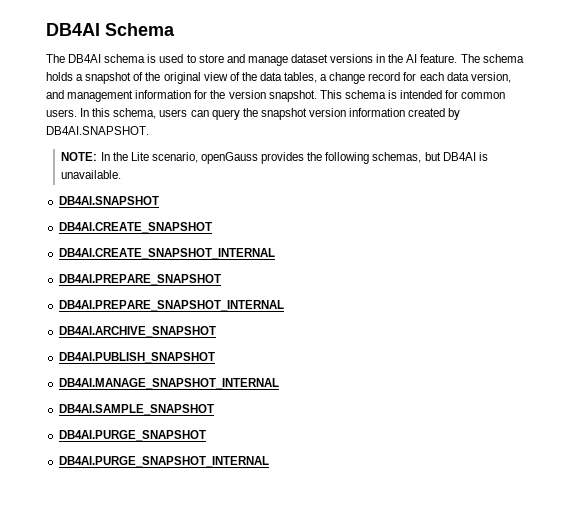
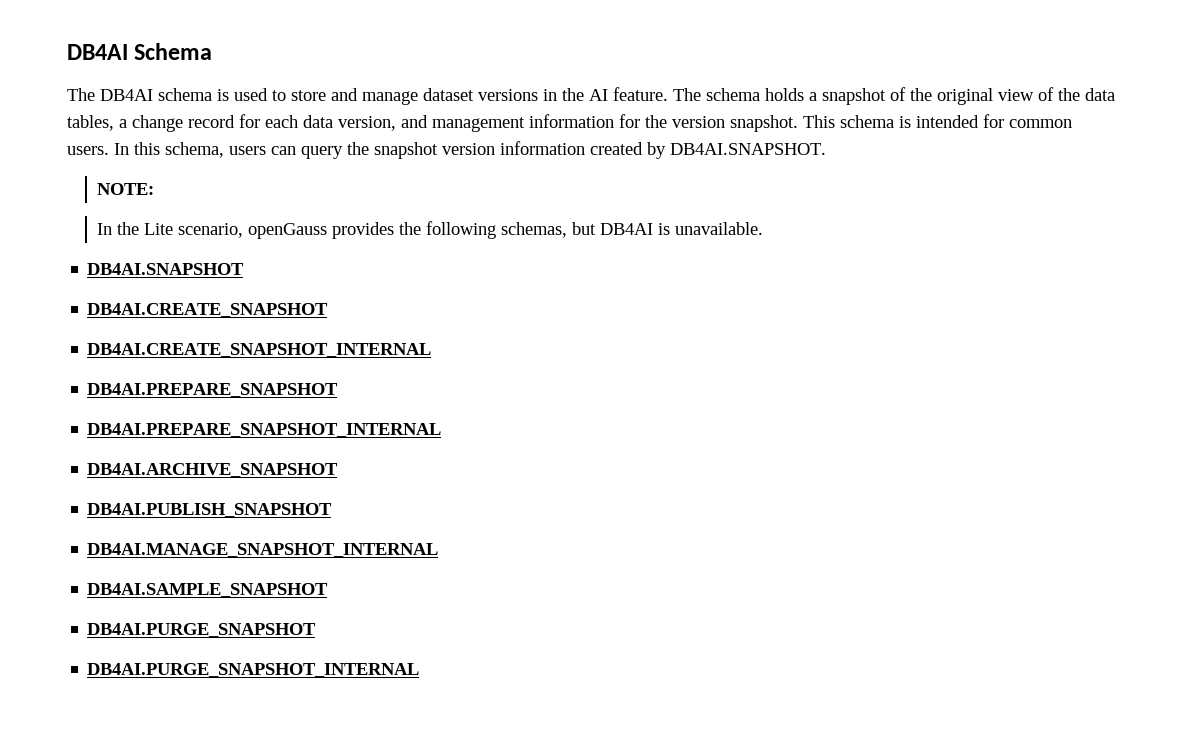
- NOTE: In the Lite scenario, openGauss provides the following schemas, but DB4AI is unavailable.
+ NOTE:
+ In the Lite scenario, openGauss provides the following schemas, but DB4AI is unavailable.

